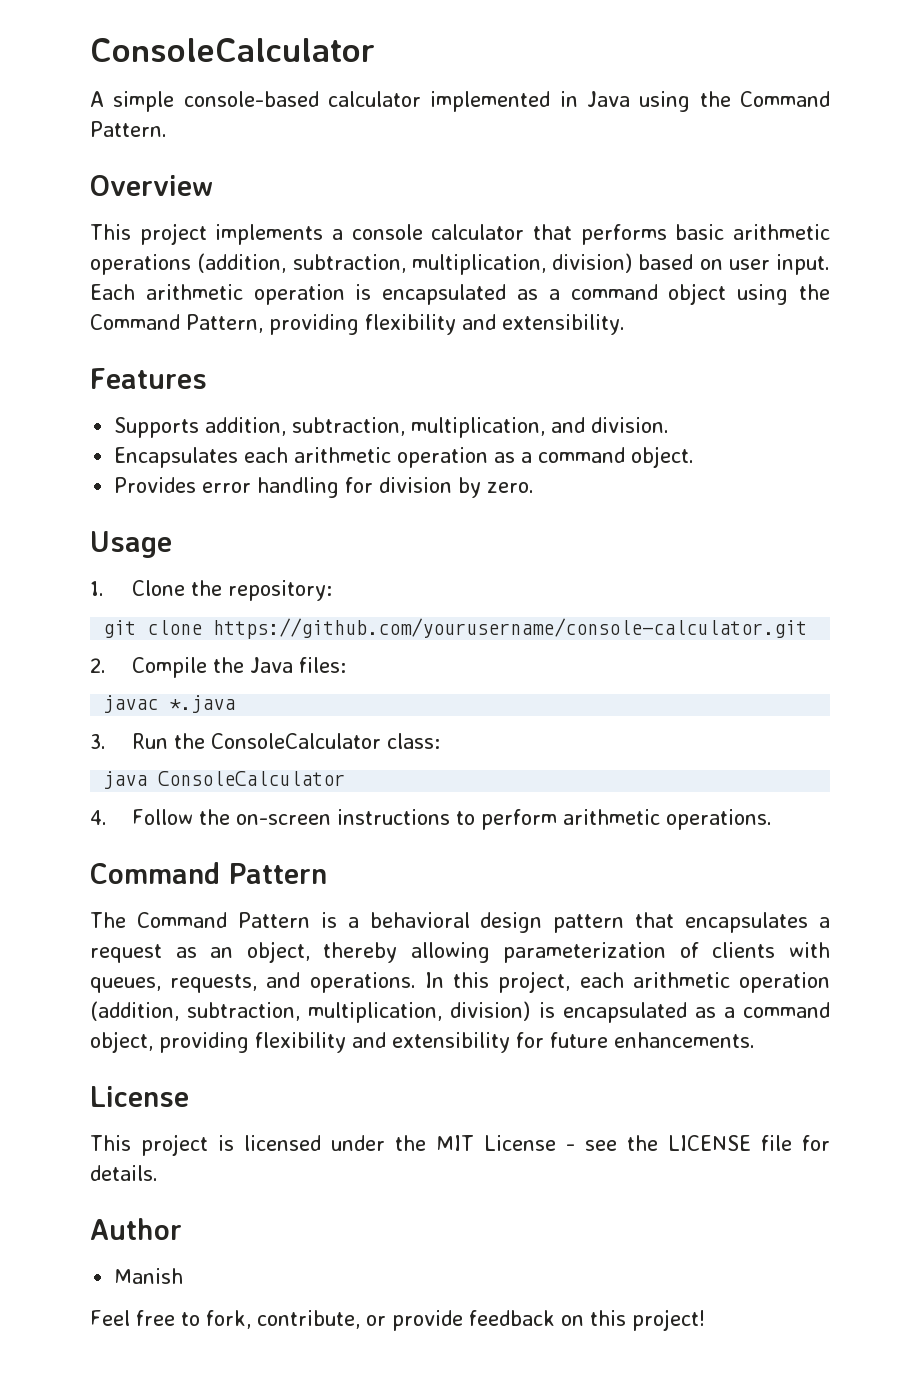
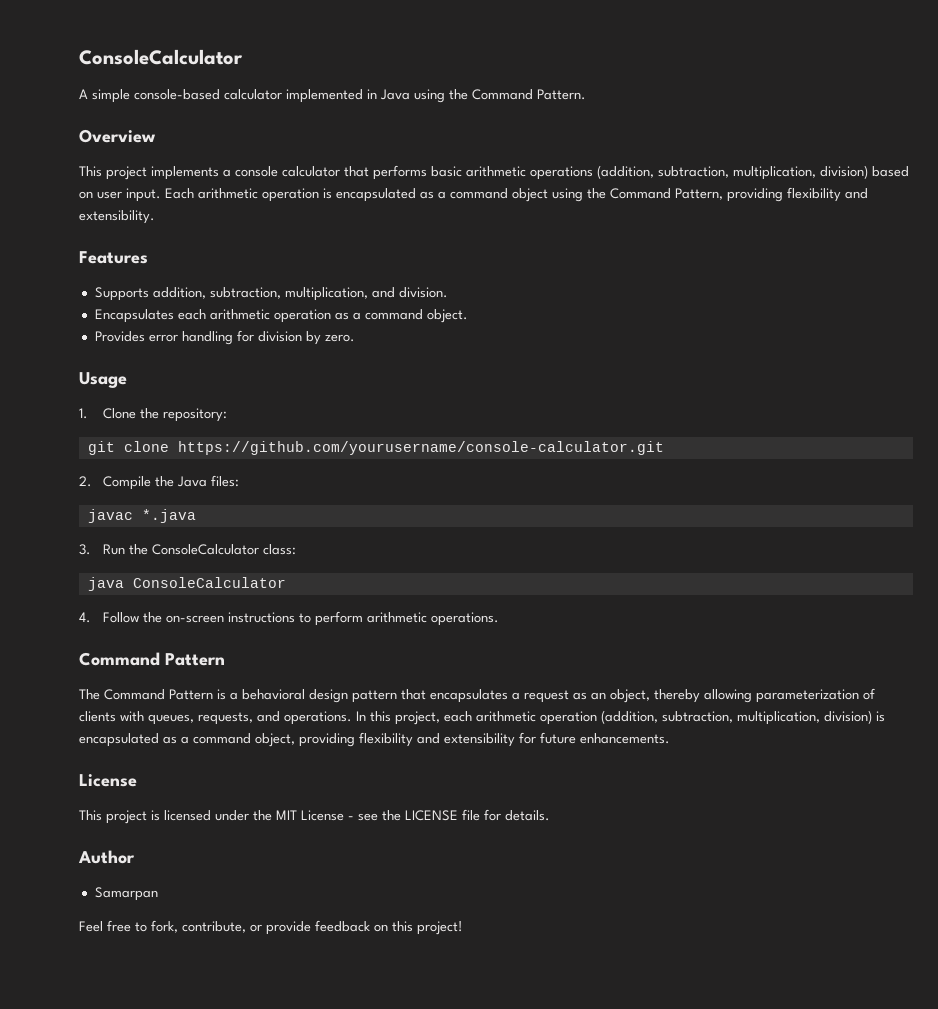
- Manish
+ Samarpan

